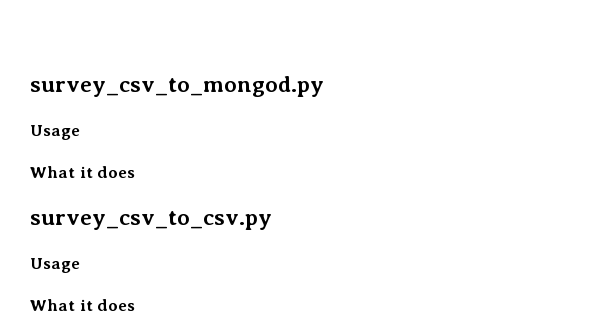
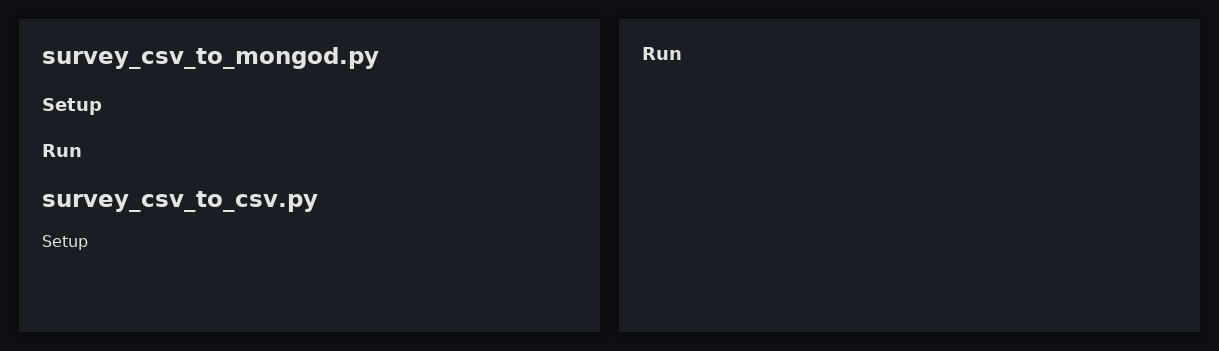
  survey_csv_to_mongod.py
- Usage
- What it does
+ Setup
+ Run
  survey_csv_to_csv.py
- Usage
- What it does
+ Setup
+ Run

